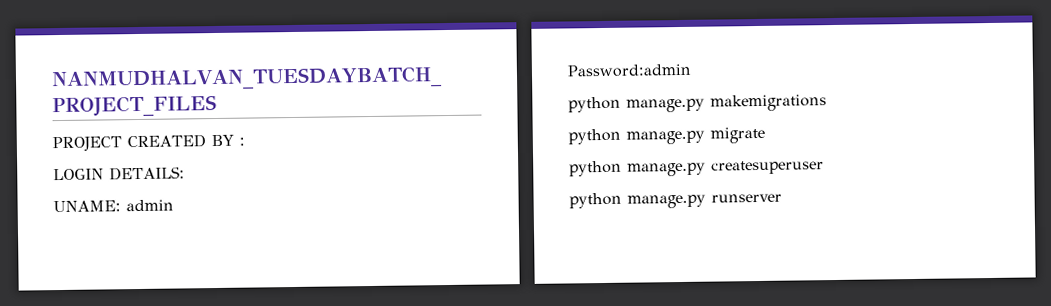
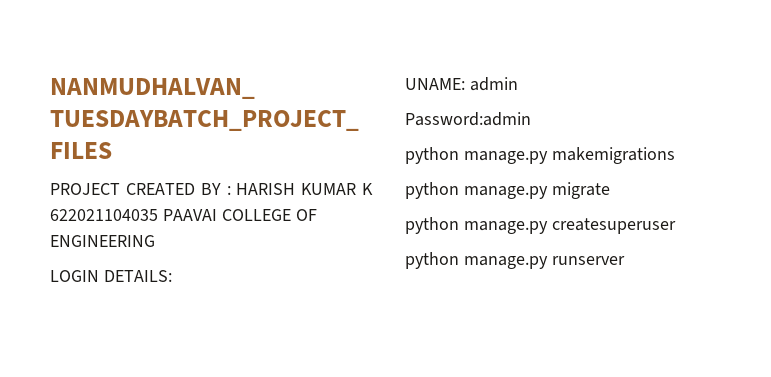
- PROJECT CREATED BY :
+ PROJECT CREATED BY : HARISH KUMAR K 622021104035 PAAVAI COLLEGE OF ENGINEERING

